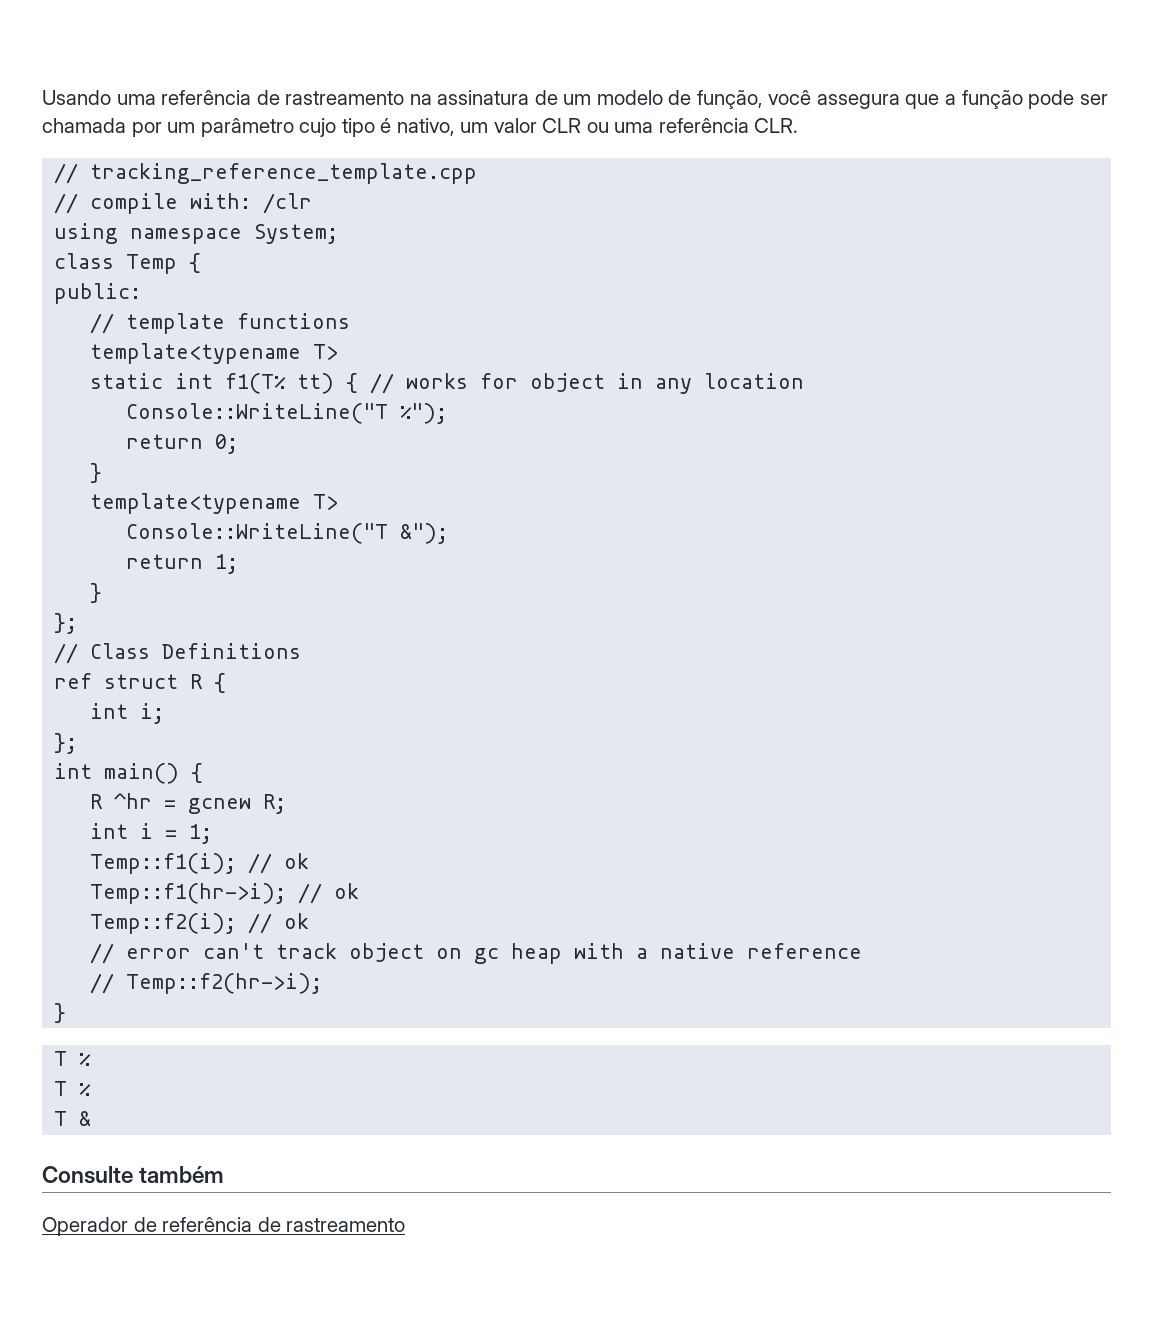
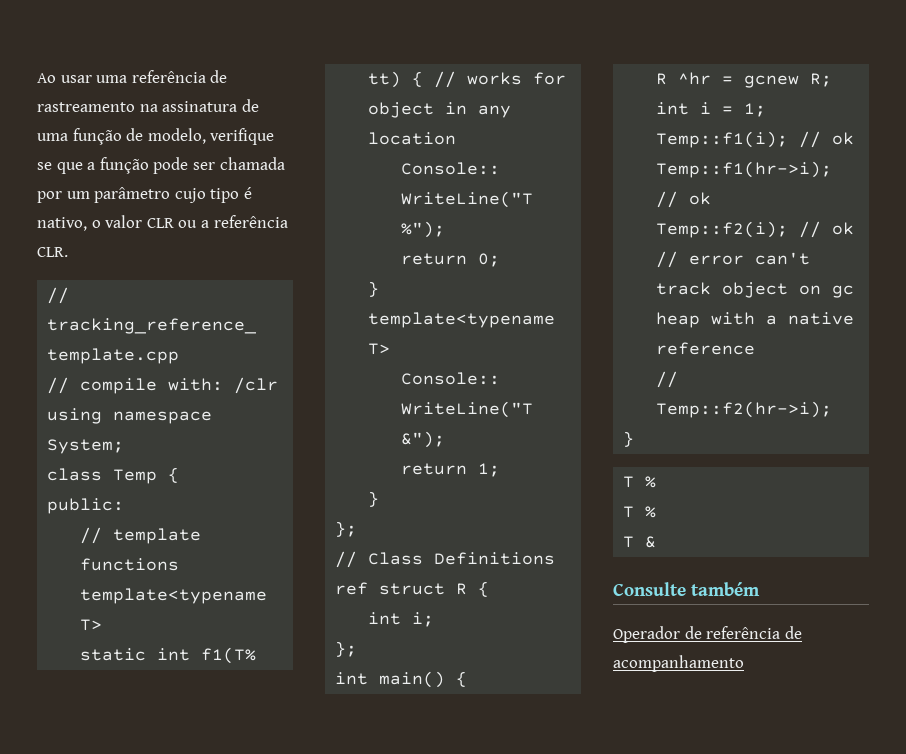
- Usando uma referência de rastreamento na assinatura de um modelo de função, você assegura que a função pode ser chamada por um parâmetro cujo tipo é nativo, um valor CLR ou uma referência CLR.
+ Ao usar uma referência de rastreamento na assinatura de uma função de modelo, verifique se que a função pode ser chamada por um parâmetro cujo tipo é nativo, o valor CLR ou a referência CLR.
- Operador de referência de rastreamento
+ Operador de referência de acompanhamento

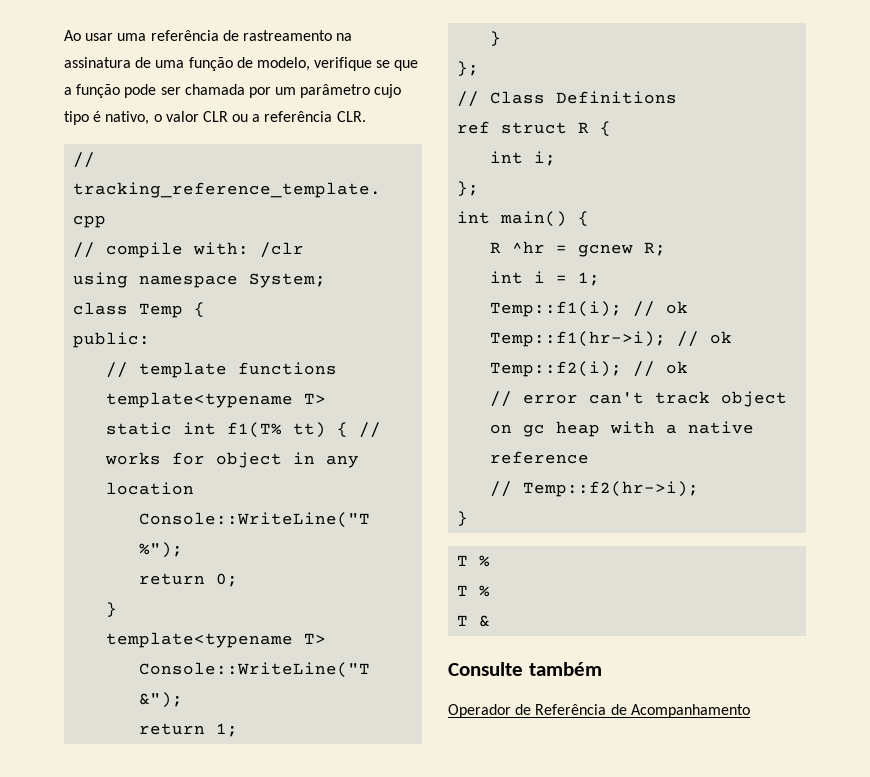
- Operador de referência de acompanhamento
+ Operador de Referência de Acompanhamento

